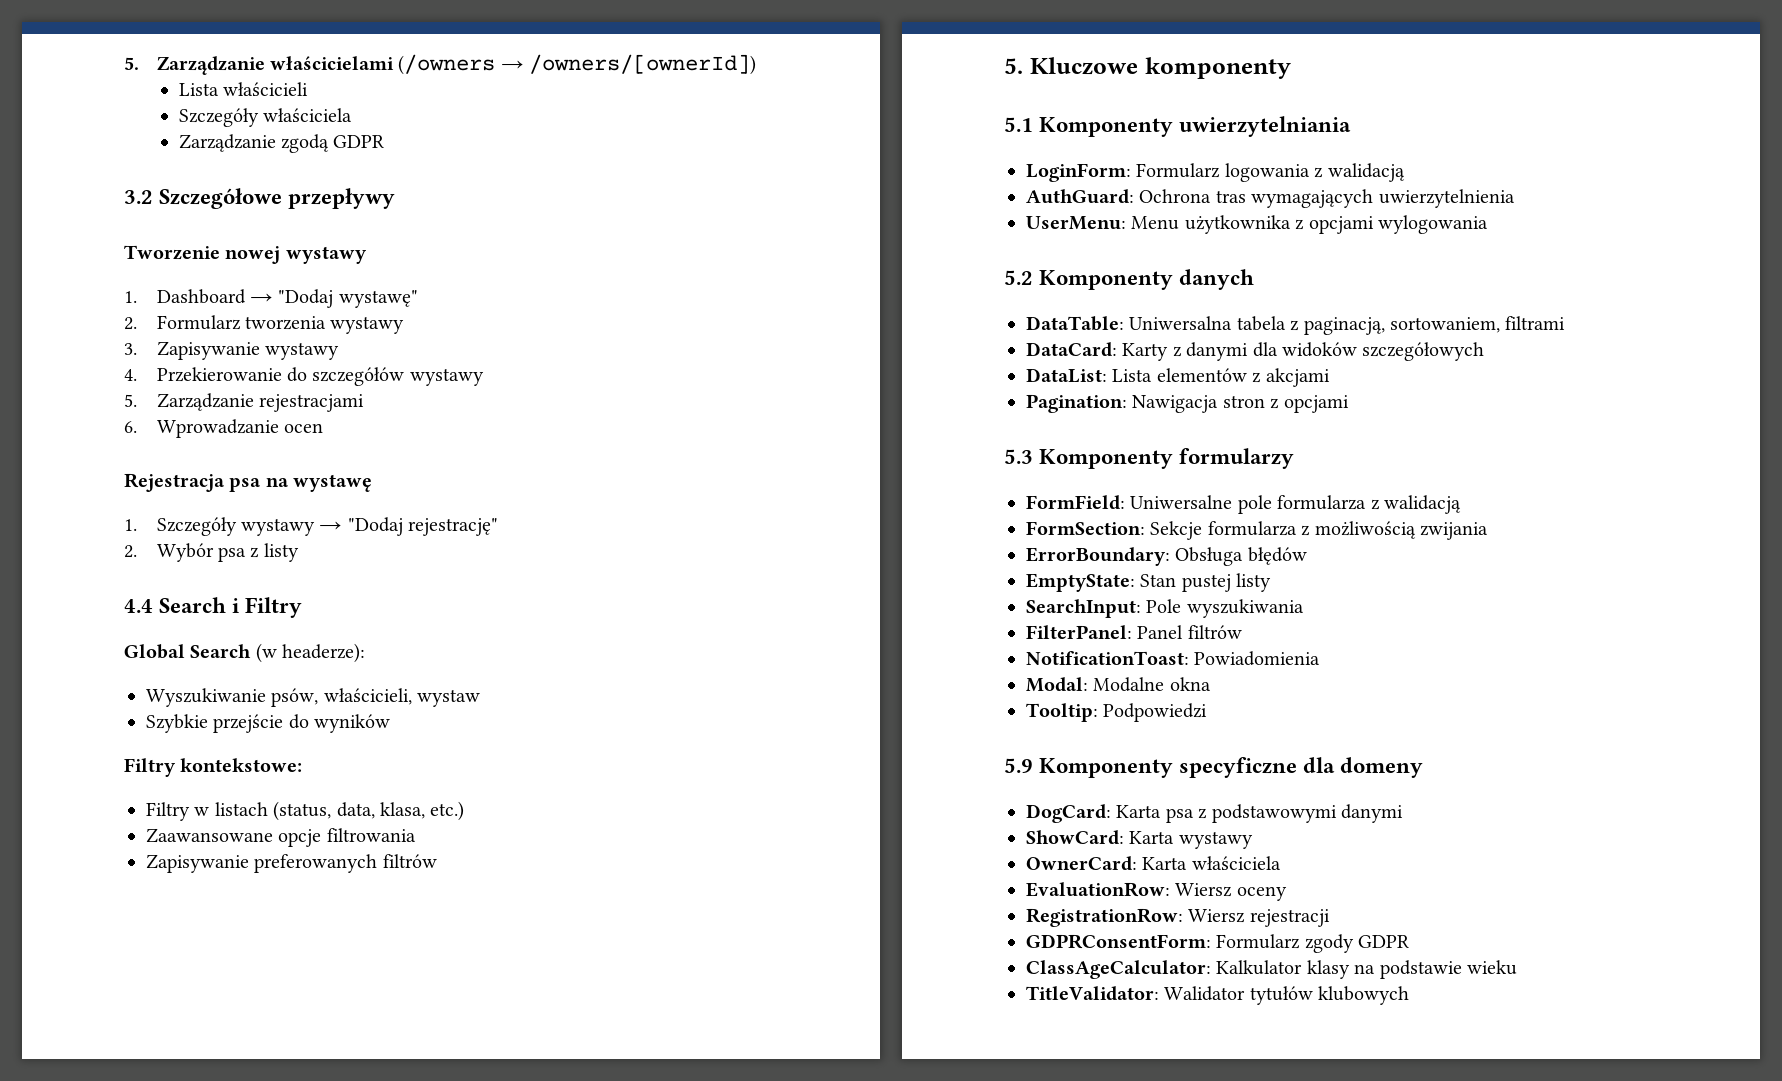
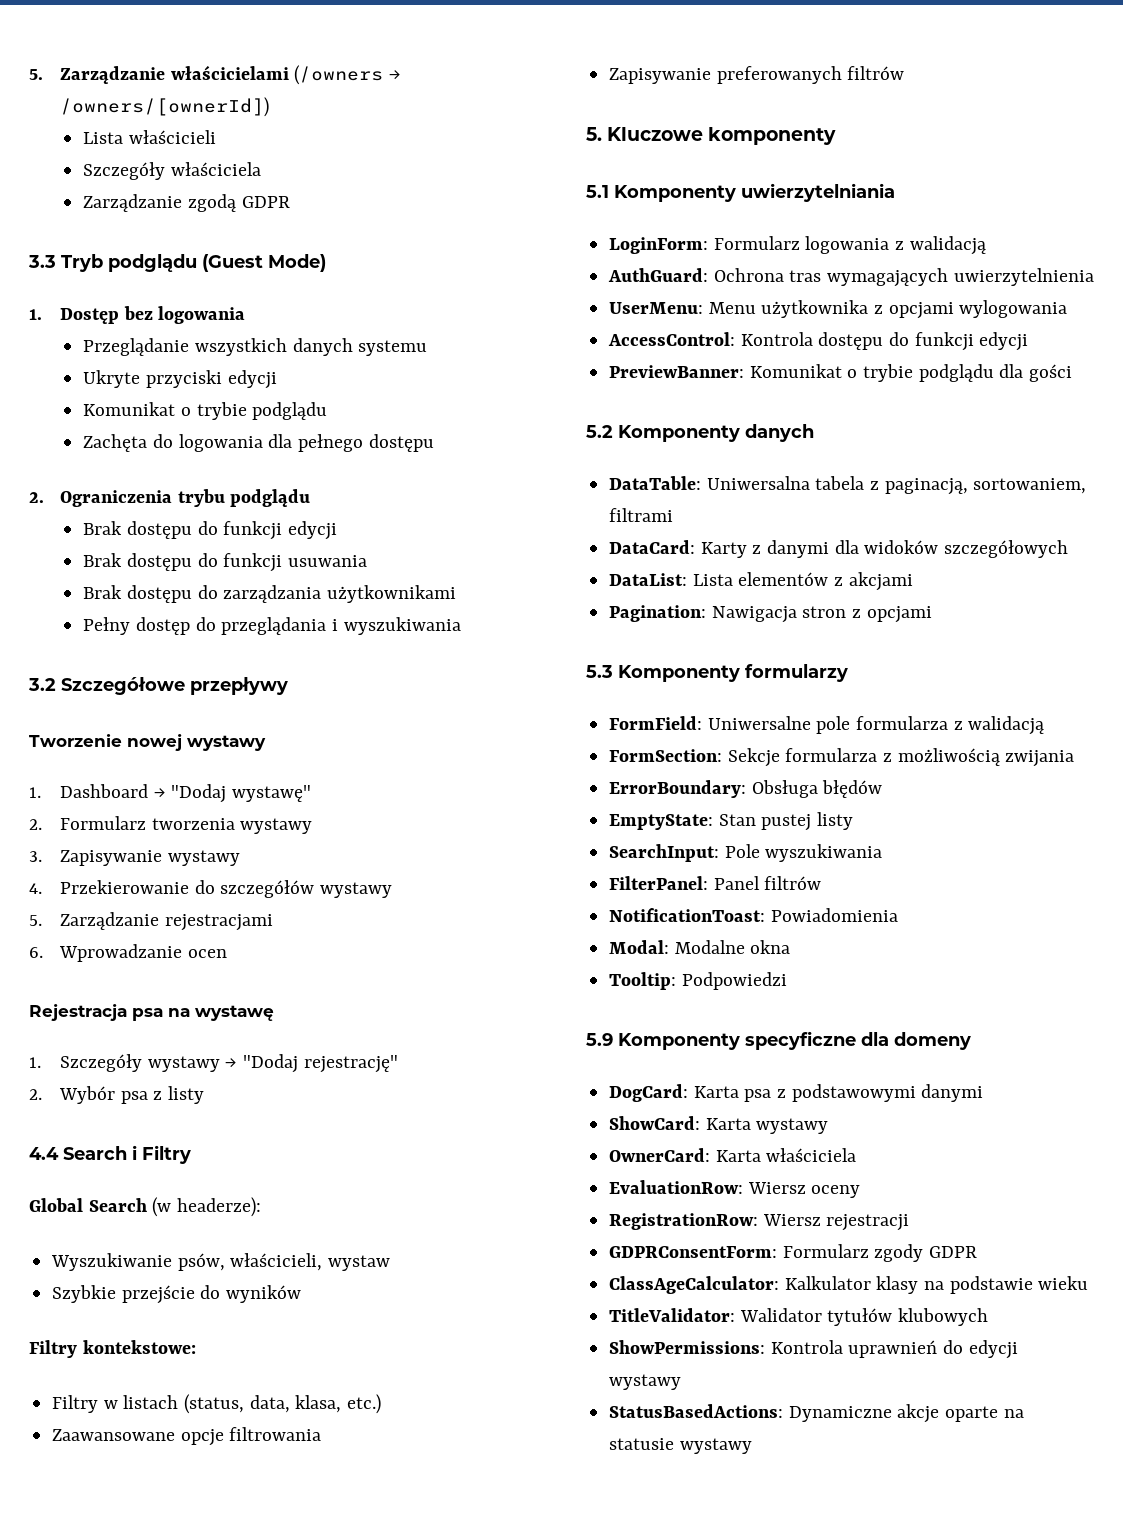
+ 3.3 Tryb podglądu (Guest Mode)
+ 1. Dostęp bez logowania
+ Przeglądanie wszystkich danych systemu
+ Ukryte przyciski edycji
+ Komunikat o trybie podglądu
+ Zachęta do logowania dla pełnego dostępu
+ 2. Ograniczenia trybu podglądu
+ Brak dostępu do funkcji edycji
+ Brak dostępu do funkcji usuwania
+ Brak dostępu do zarządzania użytkownikami
+ Pełny dostęp do przeglądania i wyszukiwania
+ AccessControl: Kontrola dostępu do funkcji edycji
+ PreviewBanner: Komunikat o trybie podglądu dla gości
+ ShowPermissions: Kontrola uprawnień do edycji wystawy
+ StatusBasedActions: Dynamiczne akcje oparte na statusie wystawy

